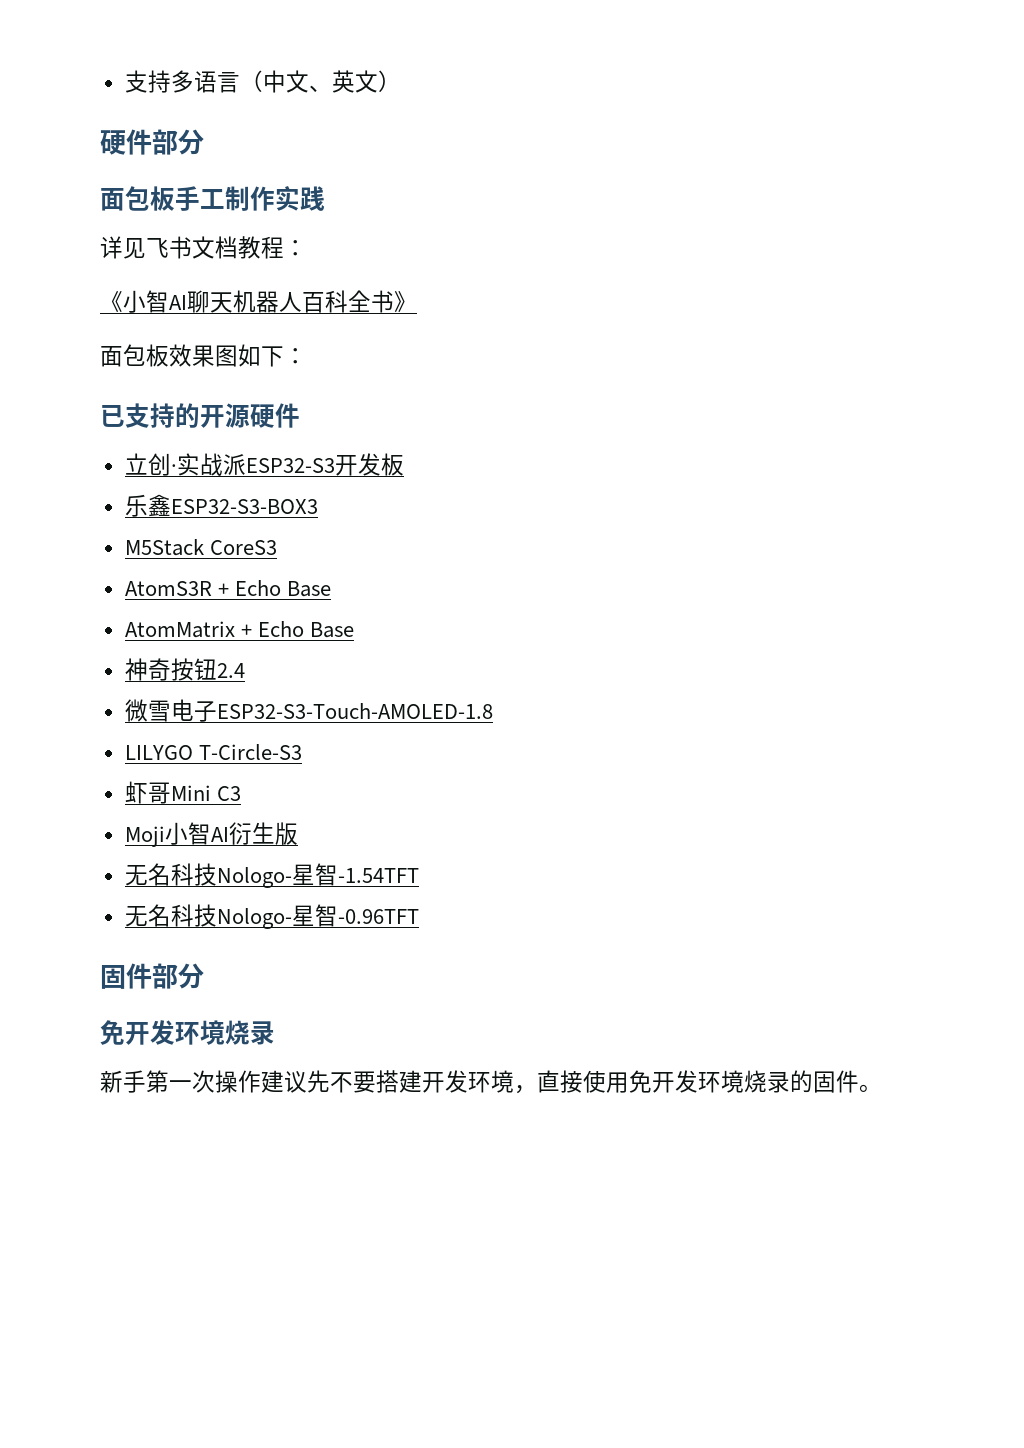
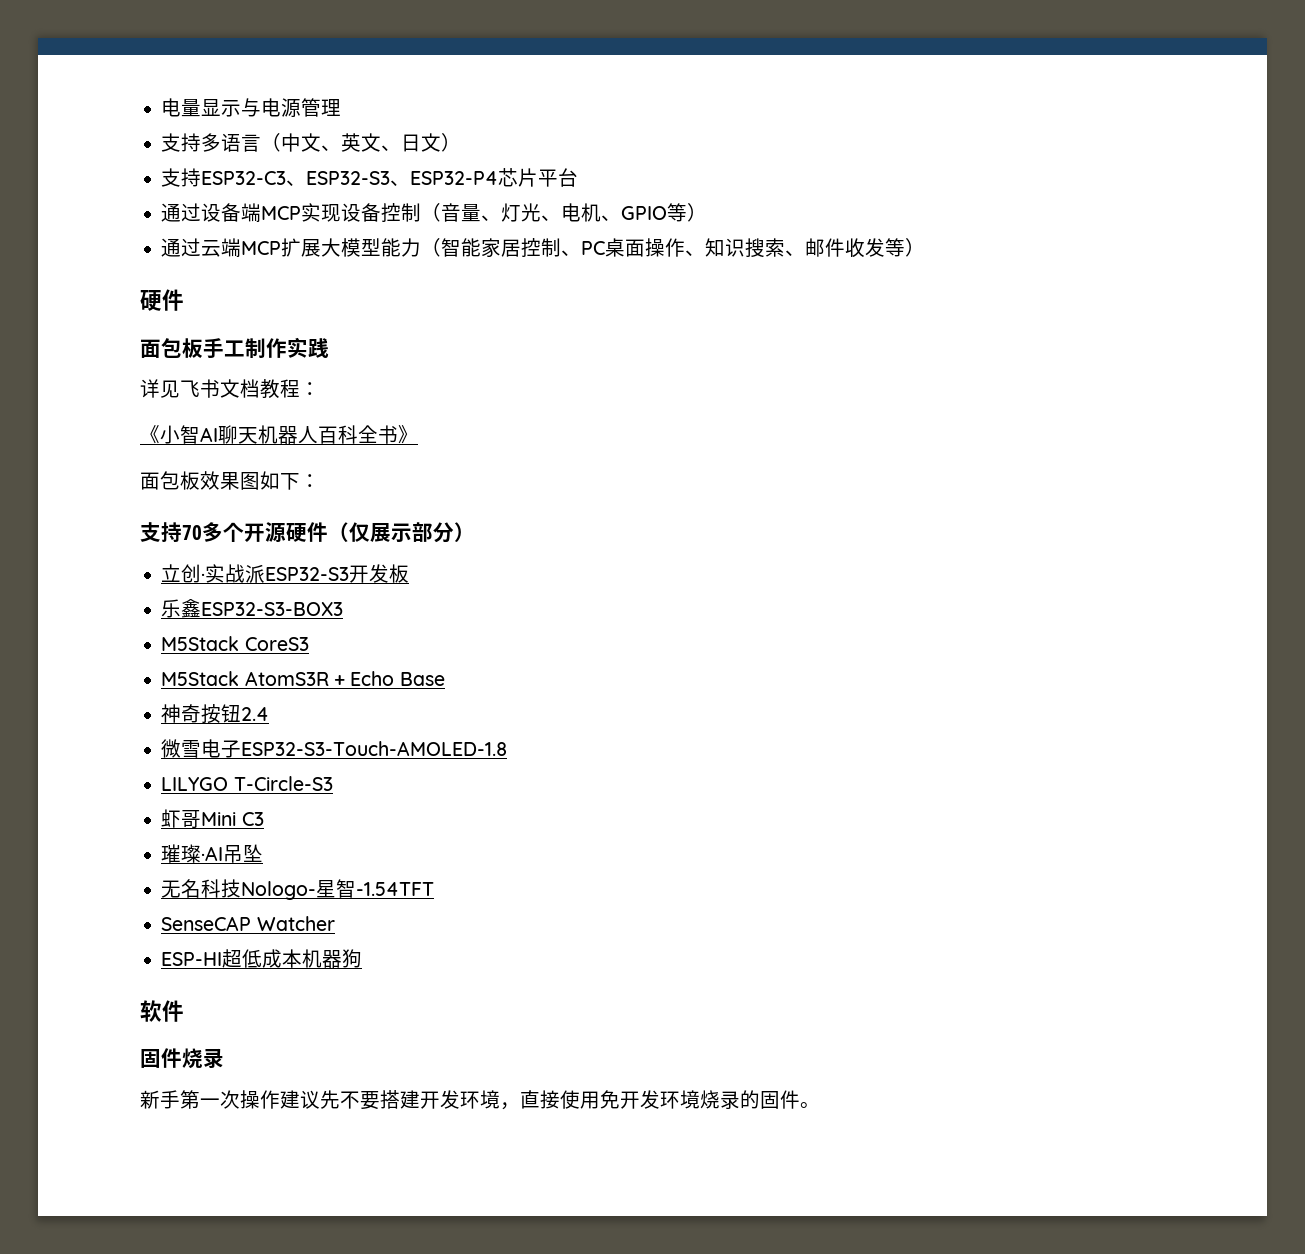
+ 电量显示与电源管理
- 支持多语言（中文、英文）
- 硬件部分
+ 支持多语言（中文、英文、日文）
+ 支持ESP32-C3、ESP32-S3、ESP32-P4芯片平台
+ 通过设备端MCP实现设备控制（音量、灯光、电机、GPIO等）
+ 通过云端MCP扩展大模型能力（智能家居控制、PC桌面操作、知识搜索、邮件收发等）
+ 硬件
- 已支持的开源硬件
+ 支持70多个开源硬件（仅展示部分）
- AtomS3R + Echo Base
+ M5Stack AtomS3R + Echo Base
- AtomMatrix + Echo Base
- Moji小智AI衍生版
+ 璀璨·AI吊坠
- 无名科技Nologo-星智-0.96TFT
- 固件部分
- 免开发环境烧录
+ SenseCAP Watcher
+ ESP-HI超低成本机器狗
+ 软件
+ 固件烧录

